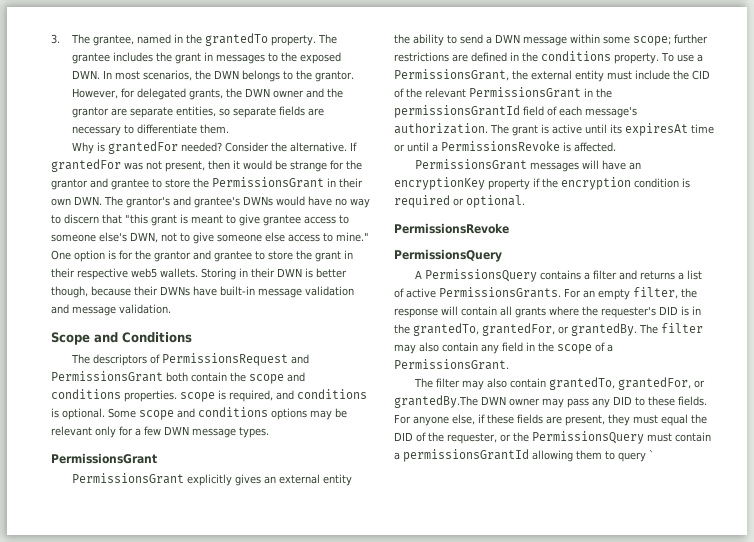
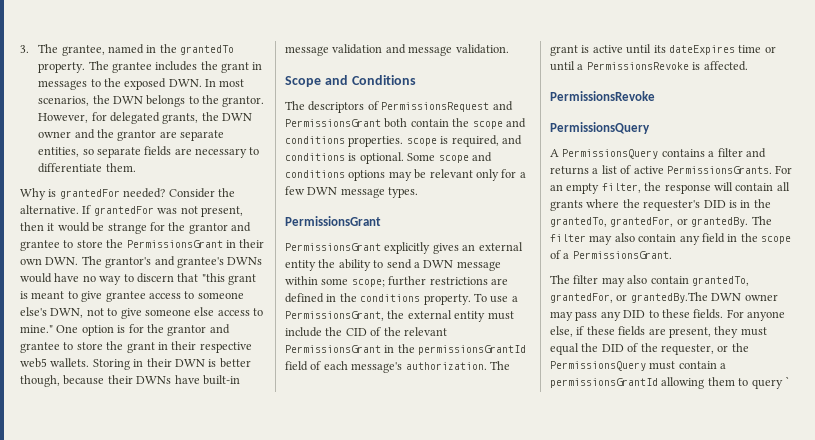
- The grant is active until its expiresAt time or until a PermissionsRevoke is affected.
+ The grant is active until its dateExpires time or until a PermissionsRevoke is affected.
- PermissionsGrant messages will have an encryptionKey property if the encryption condition is required or optional.

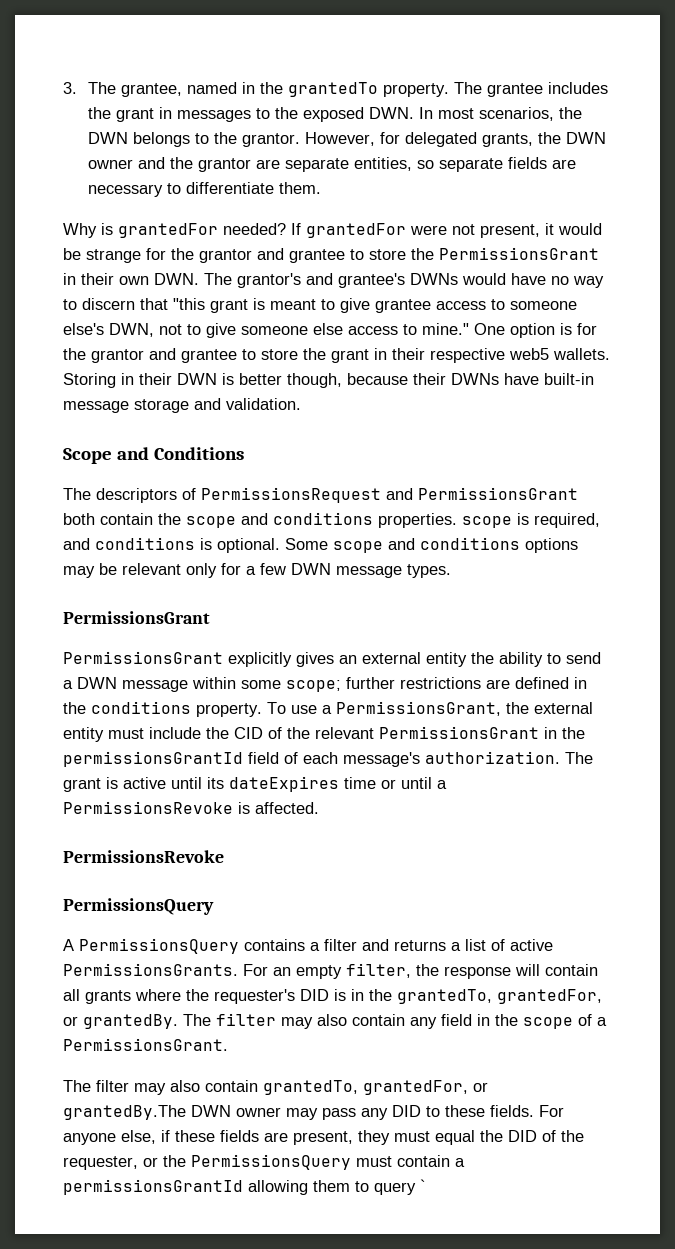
- Consider the alternative.
- If grantedFor was not present, then it would be strange for the grantor and grantee to store the PermissionsGrant in their own DWN. The grantor's and grantee's DWNs would have no way to discern that "this grant is meant to give grantee access to someone else's DWN, not to give someone else access to mine."
+ If grantedFor were not present, it would be strange for the grantor and grantee to store the PermissionsGrant in their own DWN. The grantor's and grantee's DWNs would have no way to discern that "this grant is meant to give grantee access to someone else's DWN, not to give someone else access to mine."
- Storing in their DWN is better though, because their DWNs have built-in message validation and message validation.
+ Storing in their DWN is better though, because their DWNs have built-in message storage and validation.

